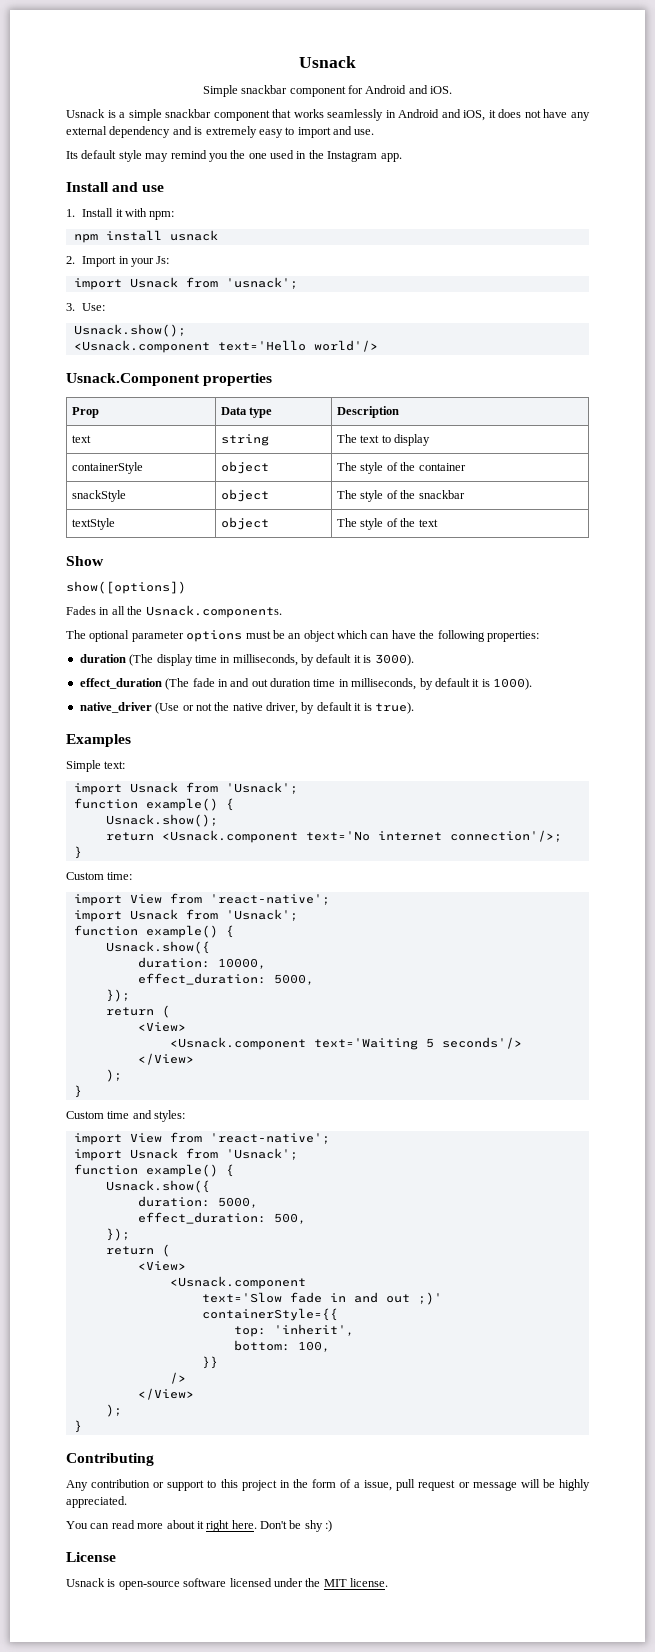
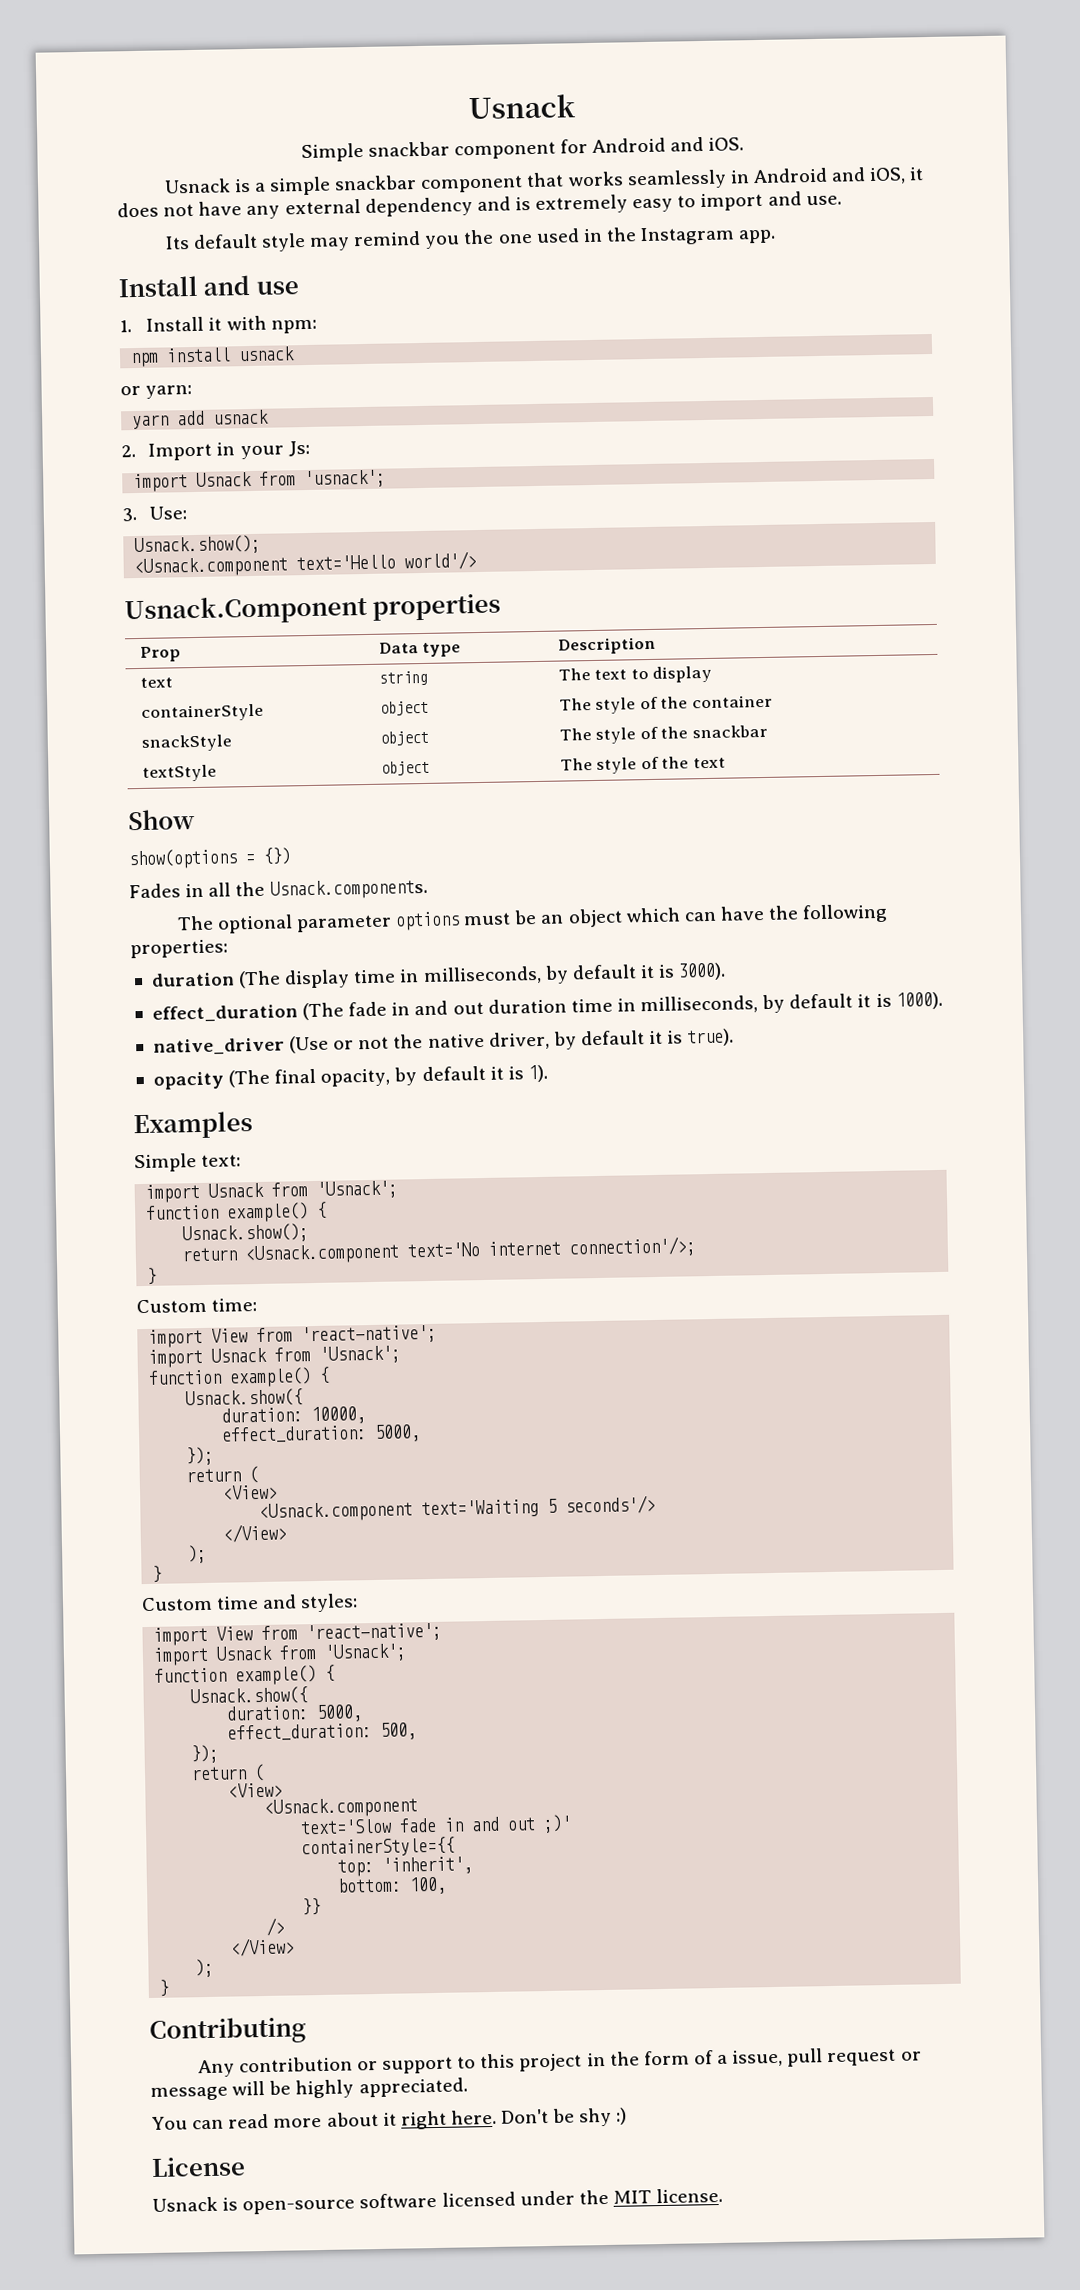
+ or yarn:
+ yarn add usnack
- show([options])
+ show(options = {})
+ opacity (The final opacity, by default it is 1).

